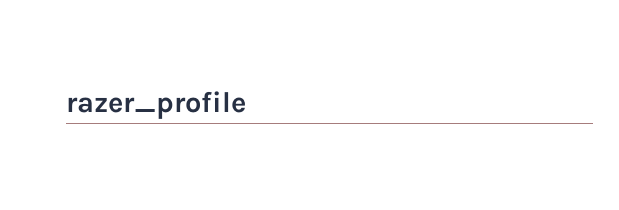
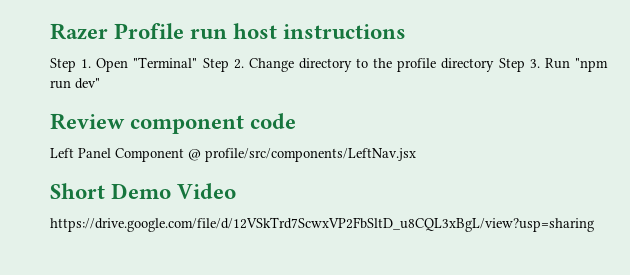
- razer_profile
+ Razer Profile run host instructions
+ Step 1. Open "Terminal" Step 2. Change directory to the profile directory Step 3. Run "npm run dev"
+ Review component code
+ Left Panel Component @ profile/src/components/LeftNav.jsx
+ Short Demo Video
+ https://drive.google.com/file/d/12VSkTrd7ScwxVP2FbSltD_u8CQL3xBgL/view?usp=sharing

